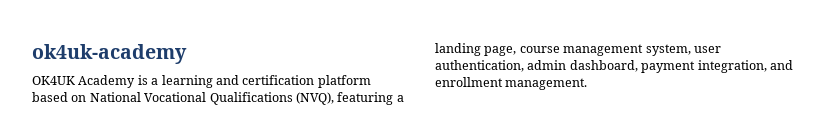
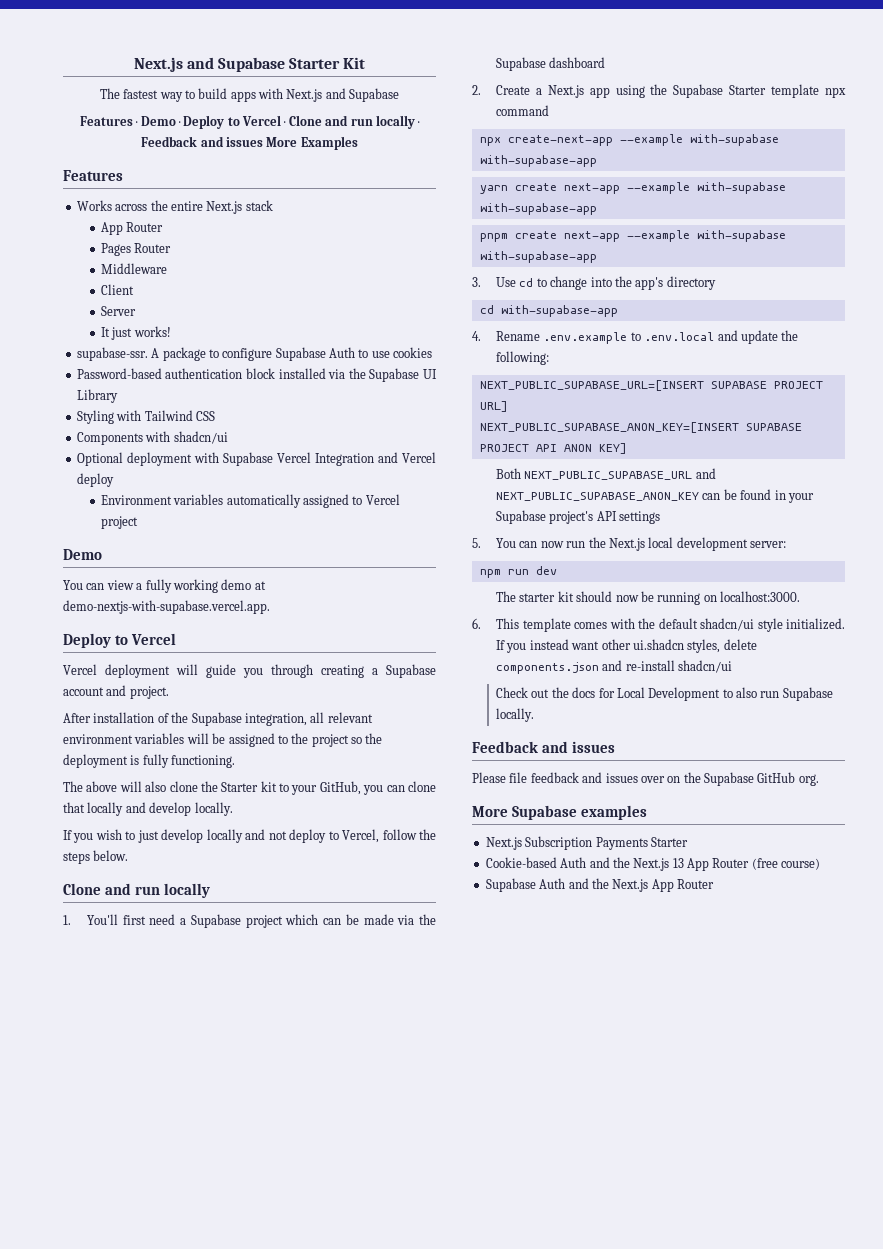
- ok4uk-academy
- OK4UK Academy is a learning and certification platform based on National Vocational Qualifications (NVQ), featuring a landing page, course management system, user authentication, admin dashboard, payment integration, and enrollment management.
+ Next.js and Supabase Starter Kit
+ The fastest way to build apps with Next.js and Supabase
+ Features · Demo · Deploy to Vercel · Clone and run locally · Feedback and issues More Examples
+ Features
+ Works across the entire Next.js stack
+ App Router
+ Pages Router
+ Middleware
+ Client
+ Server
+ It just works!
+ supabase-ssr. A package to configure Supabase Auth to use cookies
+ Password-based authentication block installed via the Supabase UI Library
+ Styling with Tailwind CSS
+ Components with shadcn/ui
+ Optional deployment with Supabase Vercel Integration and Vercel deploy
+ Environment variables automatically assigned to Vercel project
+ Demo
+ You can view a fully working demo at demo-nextjs-with-supabase.vercel.app.
+ Deploy to Vercel
+ Vercel deployment will guide you through creating a Supabase account and project.
+ After installation of the Supabase integration, all relevant environment variables will be assigned to the project so the deployment is fully functioning.
+ The above will also clone the Starter kit to your GitHub, you can clone that locally and develop locally.
+ If you wish to just develop locally and not deploy to Vercel, follow the steps below.
+ Clone and run locally
+ 1. You'll first need a Supabase project which can be made via the Supabase dashboard
+ 2. Create a Next.js app using the Supabase Starter template npx command
+ npx create-next-app --example with-supabase with-supabase-app
+ yarn create next-app --example with-supabase with-supabase-app
+ pnpm create next-app --example with-supabase with-supabase-app
+ 3. Use cd to change into the app's directory
+ cd with-supabase-app
+ 4. Rename .env.example to .env.local and update the following:
+ NEXT_PUBLIC_SUPABASE_URL=[INSERT SUPABASE PROJECT URL]
+ NEXT_PUBLIC_SUPABASE_ANON_KEY=[INSERT SUPABASE PROJECT API ANON KEY]
+ Both NEXT_PUBLIC_SUPABASE_URL and NEXT_PUBLIC_SUPABASE_ANON_KEY can be found in your Supabase project's API settings
+ 5. You can now run the Next.js local development server:
+ npm run dev
+ The starter kit should now be running on localhost:3000.
+ 6. This template comes with the default shadcn/ui style initialized. If you instead want other ui.shadcn styles, delete components.json and re-install shadcn/ui
+ Check out the docs for Local Development to also run Supabase locally.
+ Feedback and issues
+ Please file feedback and issues over on the Supabase GitHub org.
+ More Supabase examples
+ Next.js Subscription Payments Starter
+ Cookie-based Auth and the Next.js 13 App Router (free course)
+ Supabase Auth and the Next.js App Router

